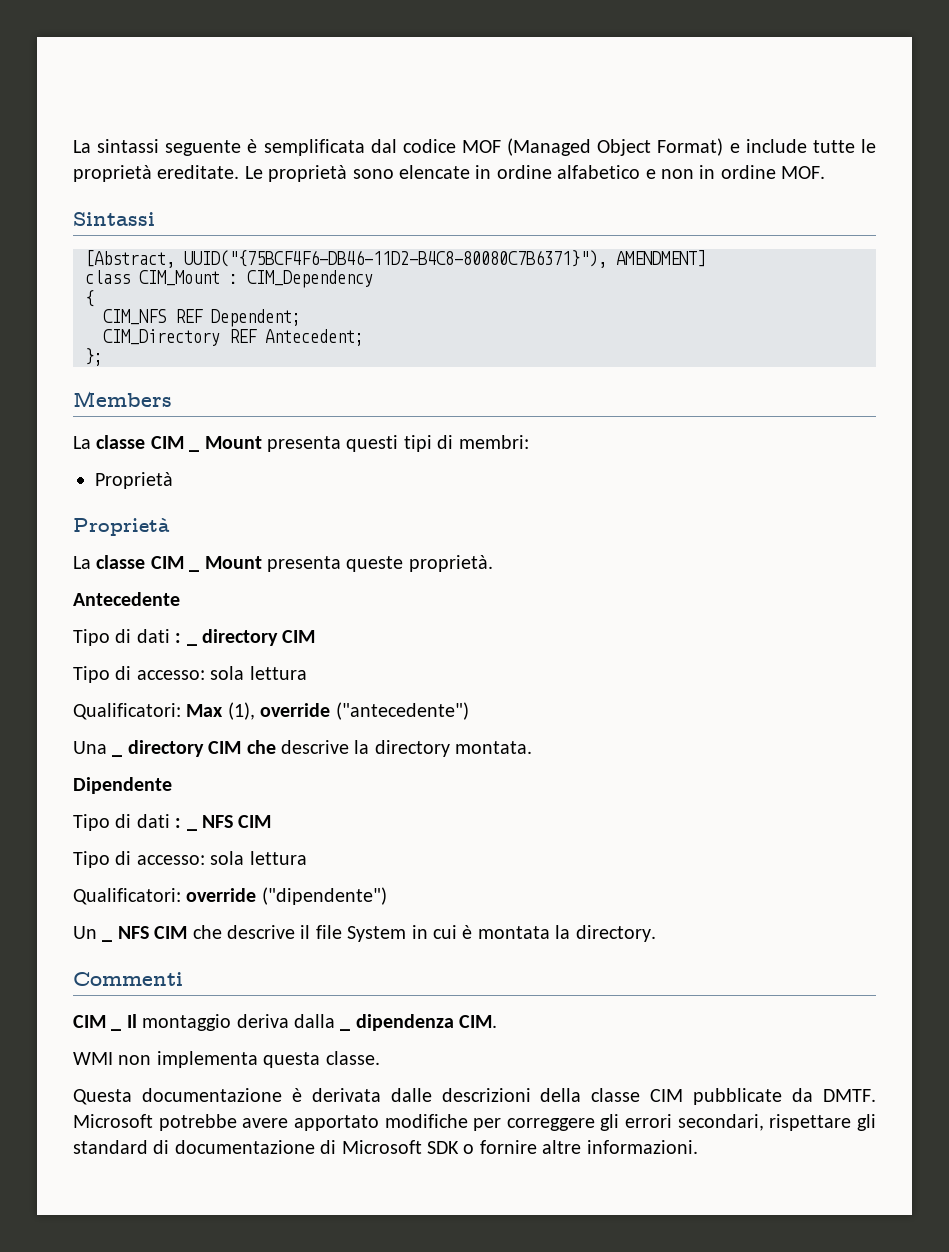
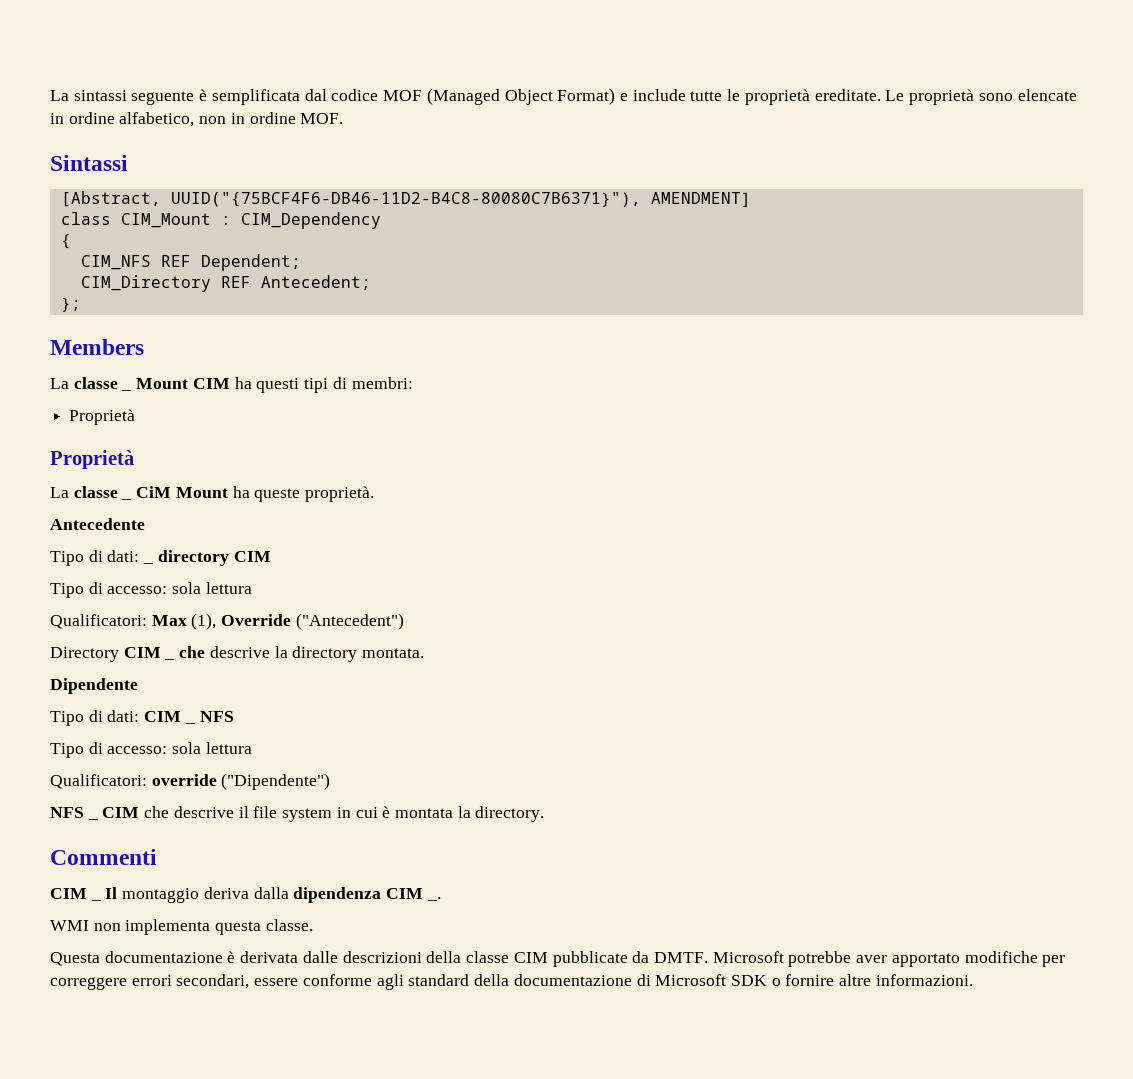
- Le proprietà sono elencate in ordine alfabetico e non in ordine MOF.
+ Le proprietà sono elencate in ordine alfabetico, non in ordine MOF.
- La classe CIM _ Mount presenta questi tipi di membri:
+ La classe _ Mount CIM ha questi tipi di membri:
- La classe CIM _ Mount presenta queste proprietà.
+ La classe _ CiM Mount ha queste proprietà.
- Tipo di dati : _ directory CIM
+ Tipo di dati: _ directory CIM
- Qualificatori: Max (1), override ("antecedente")
- Una _ directory CIM che descrive la directory montata.
+ Qualificatori: Max (1), Override ("Antecedent")
+ Directory CIM _ che descrive la directory montata.
- Tipo di dati : _ NFS CIM
+ Tipo di dati: CIM _ NFS
- Qualificatori: override ("dipendente")
- Un _ NFS CIM che descrive il file System in cui è montata la directory.
+ Qualificatori: override ("Dipendente")
+ NFS _ CIM che descrive il file system in cui è montata la directory.
- CIM _ Il montaggio deriva dalla _ dipendenza CIM.
+ CIM _ Il montaggio deriva dalla dipendenza CIM _.
- Microsoft potrebbe avere apportato modifiche per correggere gli errori secondari, rispettare gli standard di documentazione di Microsoft SDK o fornire altre informazioni.
+ Microsoft potrebbe aver apportato modifiche per correggere errori secondari, essere conforme agli standard della documentazione di Microsoft SDK o fornire altre informazioni.

